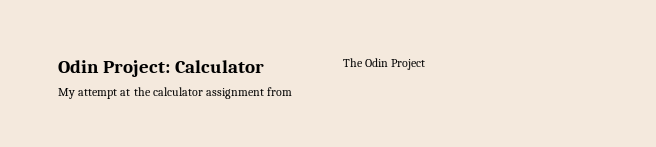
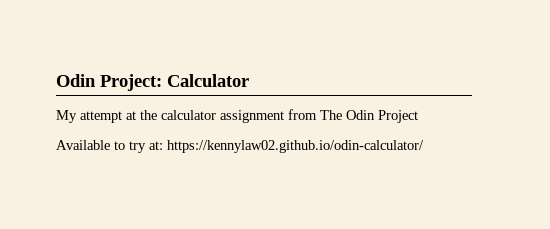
+ Available to try at: https://kennylaw02.github.io/odin-calculator/

